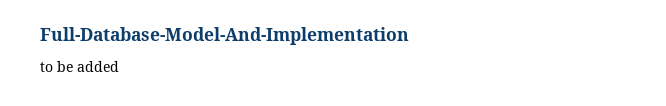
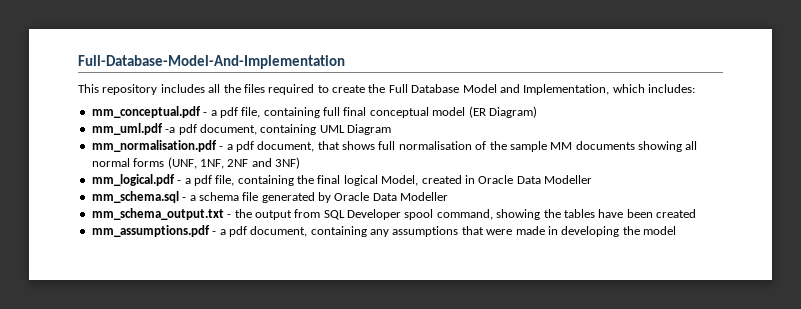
- to be added
+ This repository includes all the files required to create the Full Database Model and Implementation, which includes:
+ mm_conceptual.pdf - a pdf file, containing full final conceptual model (ER Diagram)
+ mm_uml.pdf -a pdf document, containing UML Diagram
+ mm_normalisation.pdf - a pdf document, that shows full normalisation of the sample MM documents showing all normal forms (UNF, 1NF, 2NF and 3NF)
+ mm_logical.pdf - a pdf file, containing the final logical Model, created in Oracle Data Modeller
+ mm_schema.sql - a schema file generated by Oracle Data Modeller
+ mm_schema_output.txt - the output from SQL Developer spool command, showing the tables have been created
+ mm_assumptions.pdf - a pdf document, containing any assumptions that were made in developing the model

